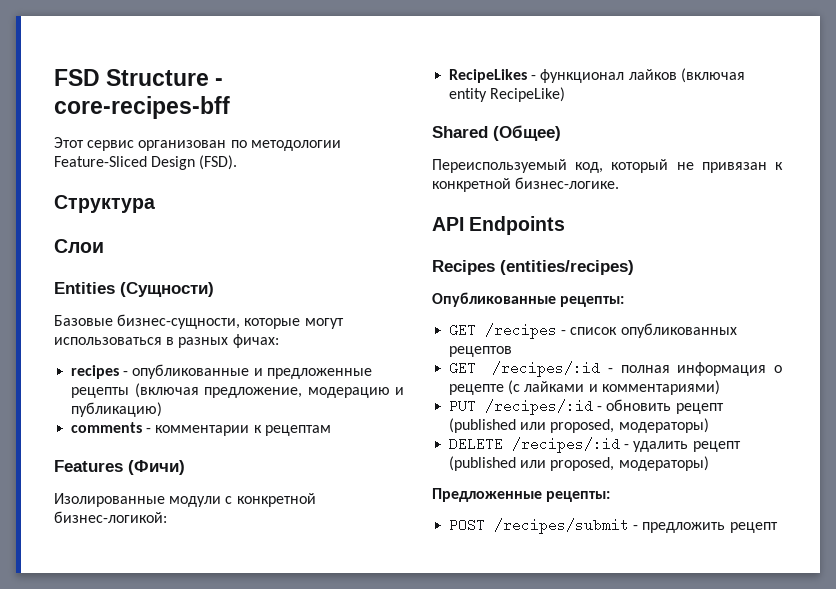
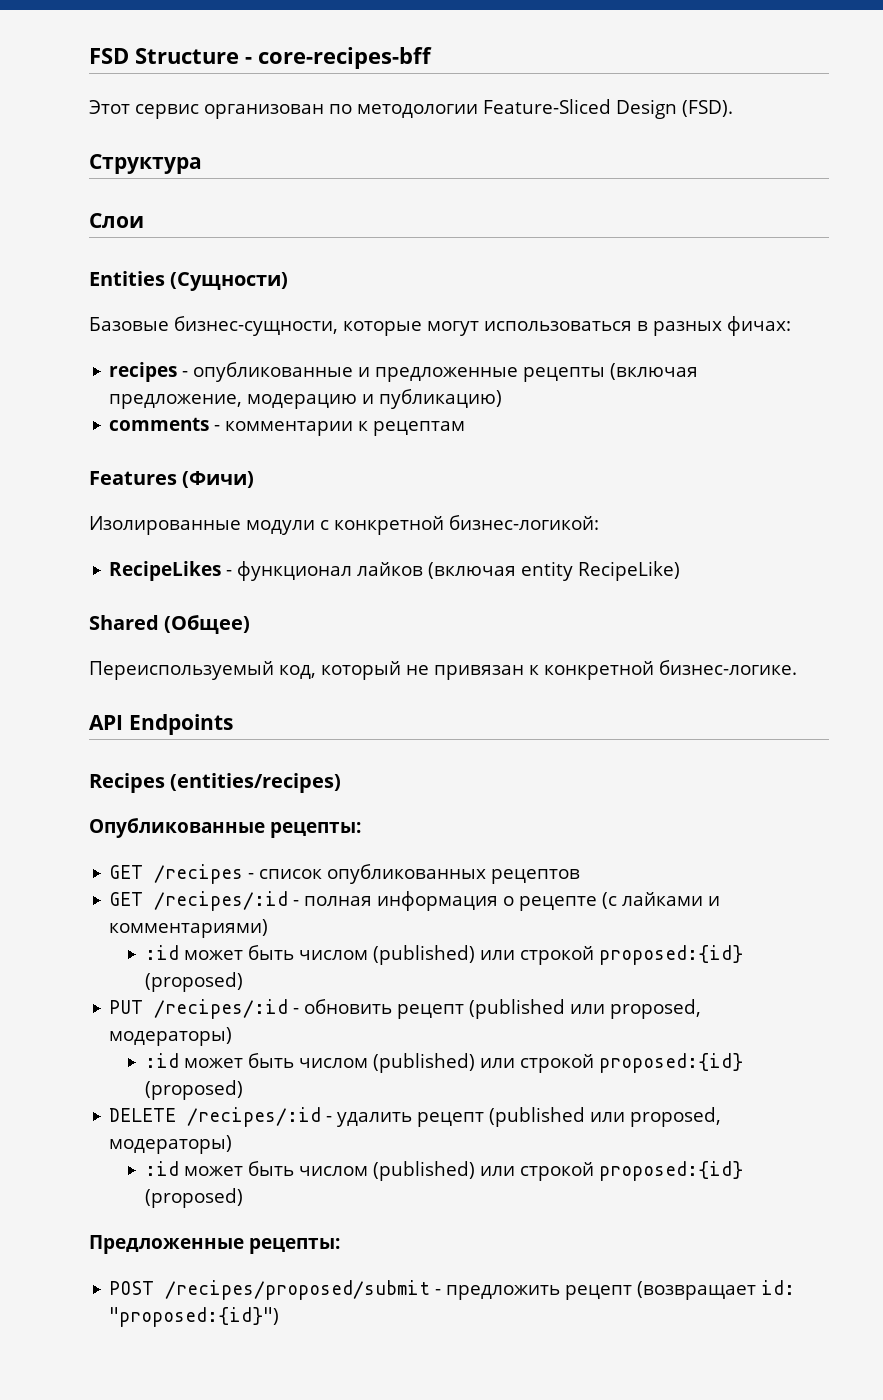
  GET /recipes/:id - полная информация о рецепте (с лайками и комментариями)
+ :id может быть числом (published) или строкой proposed:{id} (proposed)
  PUT /recipes/:id - обновить рецепт (published или proposed, модераторы)
+ :id может быть числом (published) или строкой proposed:{id} (proposed)
  DELETE /recipes/:id - удалить рецепт (published или proposed, модераторы)
+ :id может быть числом (published) или строкой proposed:{id} (proposed)
- POST /recipes/submit - предложить рецепт
+ POST /recipes/proposed/submit - предложить рецепт (возвращает id: "proposed:{id}")

